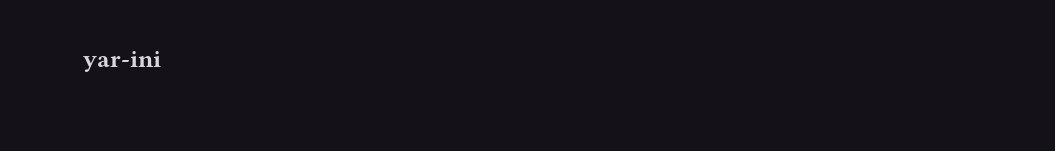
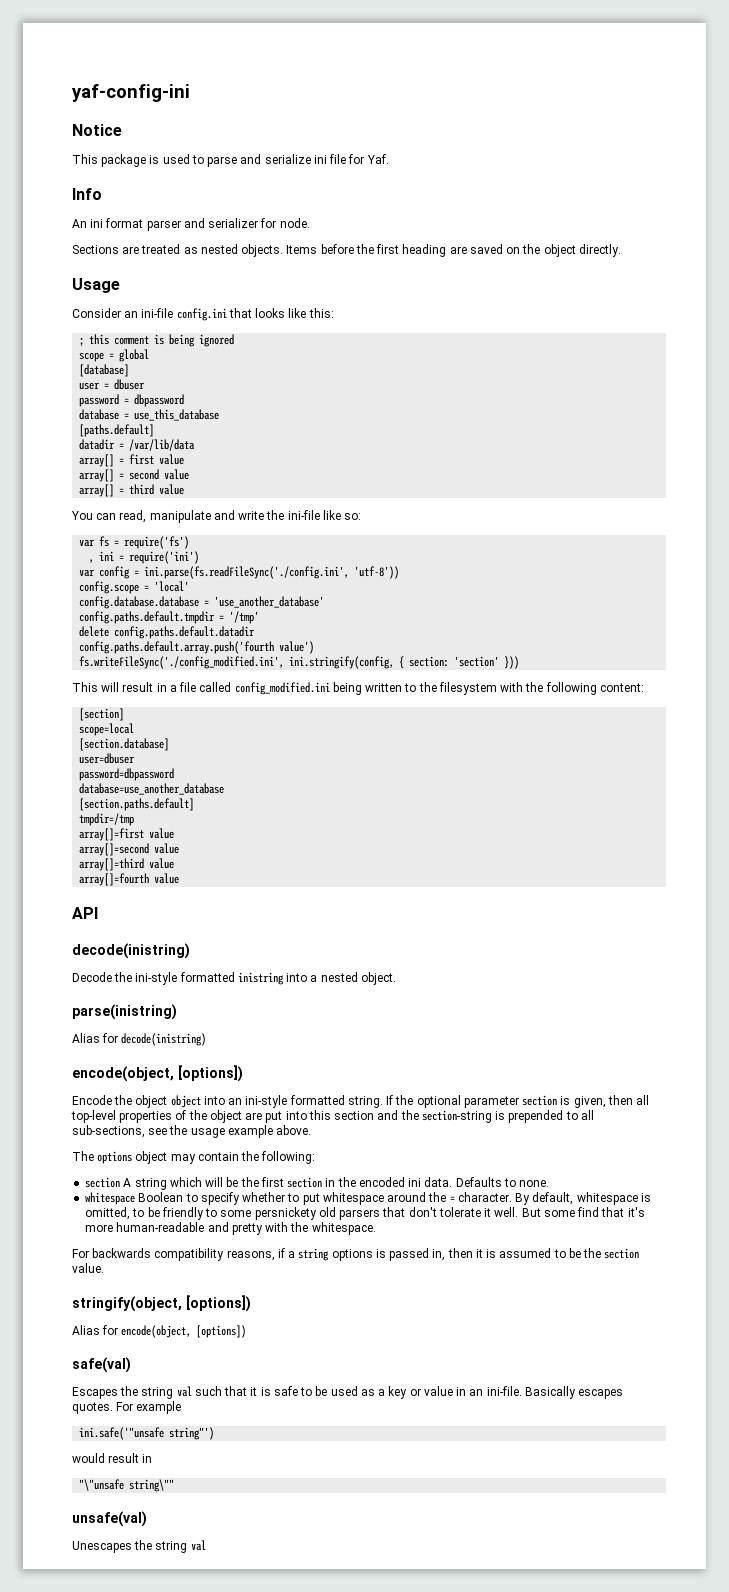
- yar-ini
+ yaf-config-ini
+ Notice
+ This package is used to parse and serialize ini file for Yaf.
+ Info
+ An ini format parser and serializer for node.
+ Sections are treated as nested objects. Items before the first heading are saved on the object directly.
+ Usage
+ Consider an ini-file config.ini that looks like this:
+ ; this comment is being ignored
+ scope = global
+ [database]
+ user = dbuser
+ password = dbpassword
+ database = use_this_database
+ [paths.default]
+ datadir = /var/lib/data
+ array[] = first value
+ array[] = second value
+ array[] = third value
+ You can read, manipulate and write the ini-file like so:
+ var fs = require('fs')
+ , ini = require('ini')
+ var config = ini.parse(fs.readFileSync('./config.ini', 'utf-8'))
+ config.scope = 'local'
+ config.database.database = 'use_another_database'
+ config.paths.default.tmpdir = '/tmp'
+ delete config.paths.default.datadir
+ config.paths.default.array.push('fourth value')
+ fs.writeFileSync('./config_modified.ini', ini.stringify(config, { section: 'section' }))
+ This will result in a file called config_modified.ini being written to the filesystem with the following content:
+ [section]
+ scope=local
+ [section.database]
+ user=dbuser
+ password=dbpassword
+ database=use_another_database
+ [section.paths.default]
+ tmpdir=/tmp
+ array[]=first value
+ array[]=second value
+ array[]=third value
+ array[]=fourth value
+ API
+ decode(inistring)
+ Decode the ini-style formatted inistring into a nested object.
+ parse(inistring)
+ Alias for decode(inistring)
+ encode(object, [options])
+ Encode the object object into an ini-style formatted string. If the optional parameter section is given, then all top-level properties of the object are put into this section and the section-string is prepended to all sub-sections, see the usage example above.
+ The options object may contain the following:
+ section A string which will be the first section in the encoded ini data. Defaults to none.
+ whitespace Boolean to specify whether to put whitespace around the = character. By default, whitespace is omitted, to be friendly to some persnickety old parsers that don't tolerate it well. But some find that it's more human-readable and pretty with the whitespace.
+ For backwards compatibility reasons, if a string options is passed in, then it is assumed to be the section value.
+ stringify(object, [options])
+ Alias for encode(object, [options])
+ safe(val)
+ Escapes the string val such that it is safe to be used as a key or value in an ini-file. Basically escapes quotes. For example
+ ini.safe('"unsafe string"')
+ would result in
+ "\"unsafe string\""
+ unsafe(val)
+ Unescapes the string val

